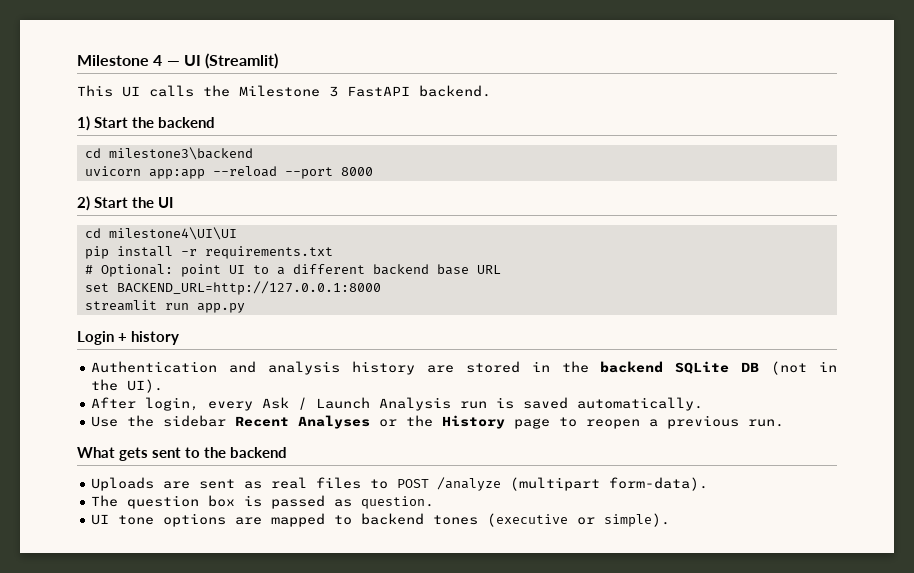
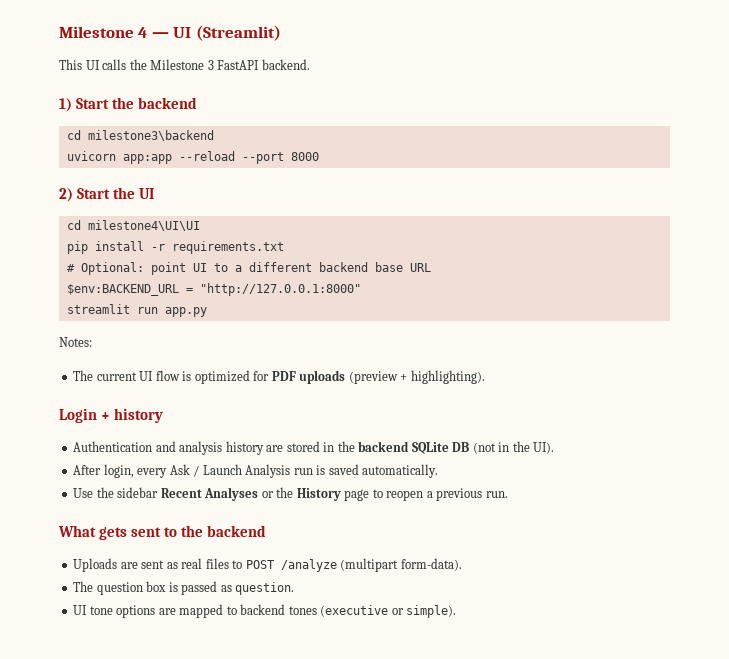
- set BACKEND_URL=http://127.0.0.1:8000
+ $env:BACKEND_URL = "http://127.0.0.1:8000"
+ Notes:
+ The current UI flow is optimized for PDF uploads (preview + highlighting).

